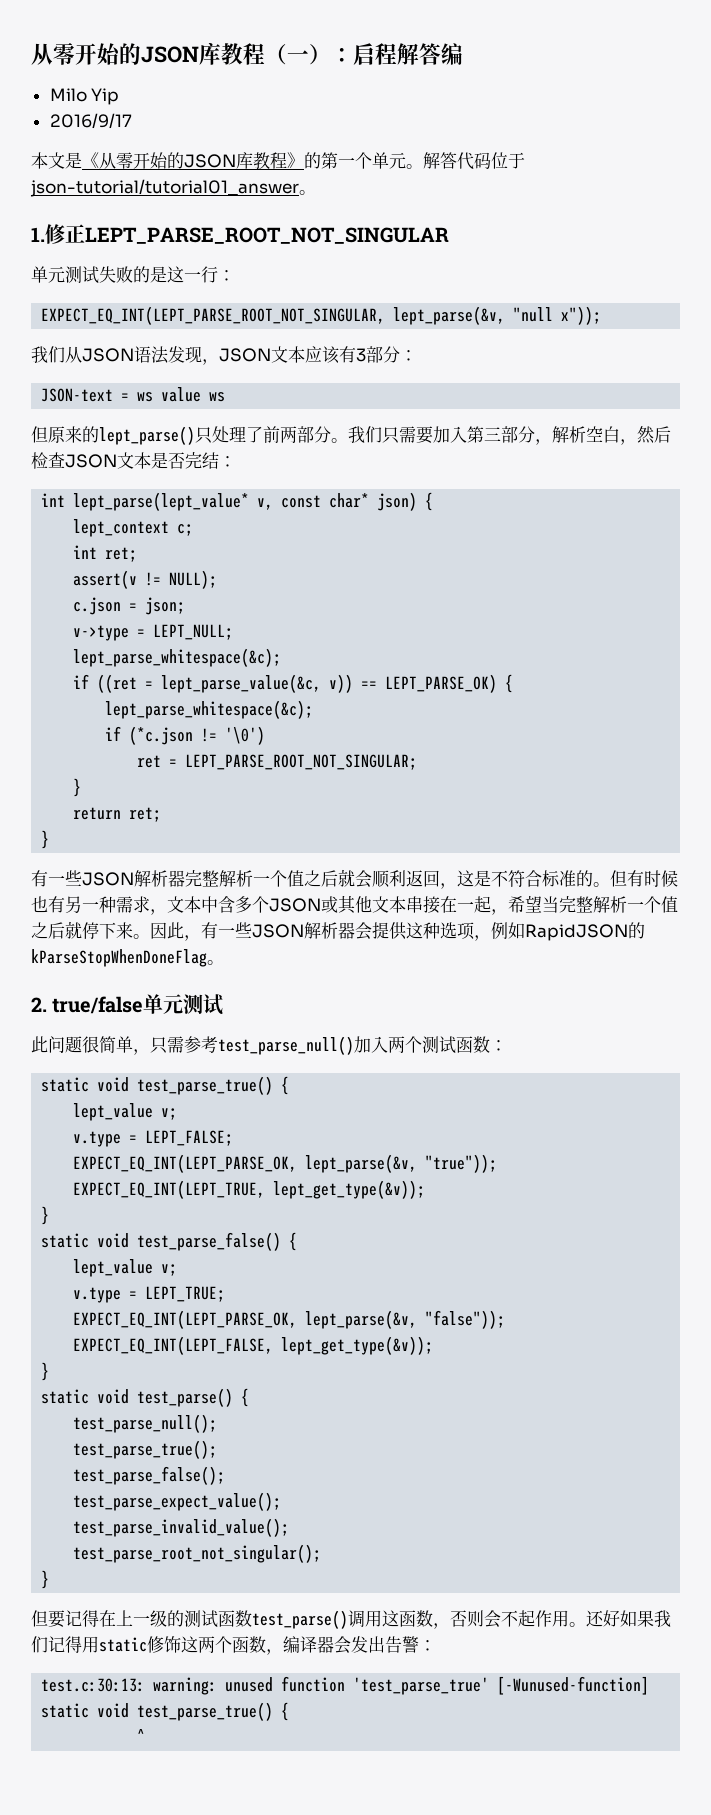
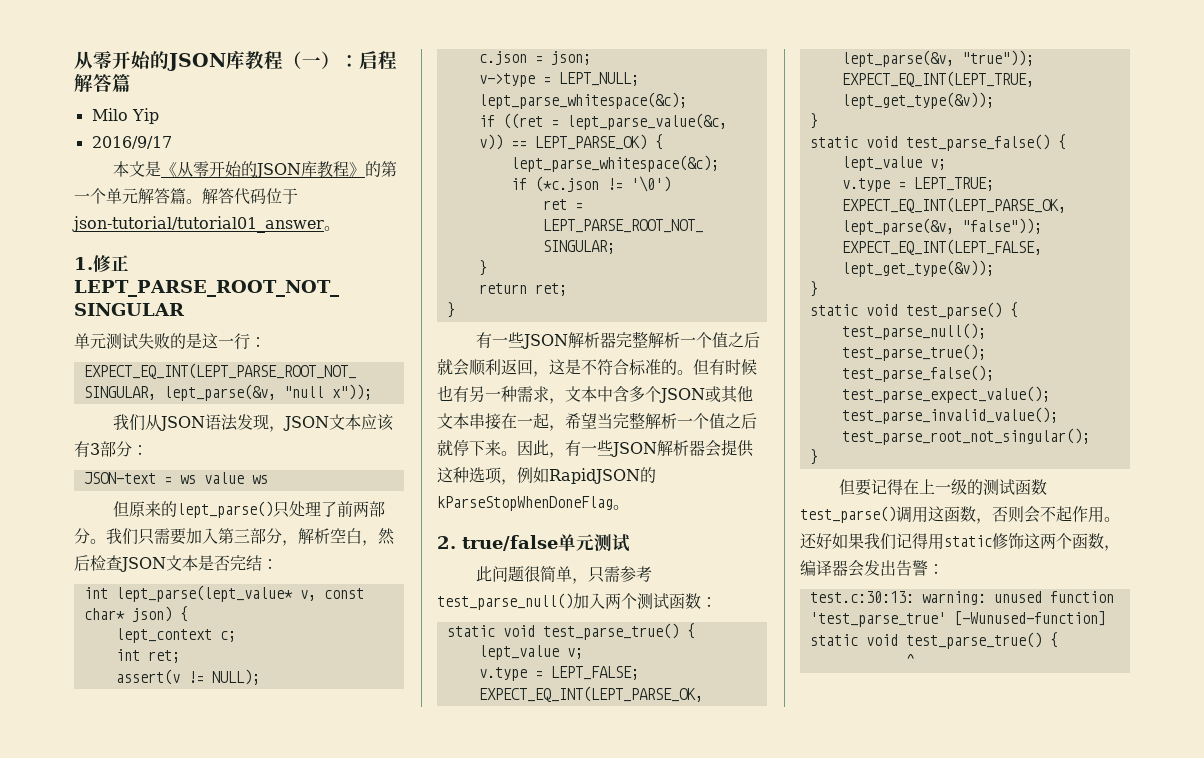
- 从零开始的JSON库教程（一）：启程解答编
+ 从零开始的JSON库教程（一）：启程解答篇
- 本文是《从零开始的JSON库教程》的第一个单元。
+ 本文是《从零开始的JSON库教程》的第一个单元解答篇。

